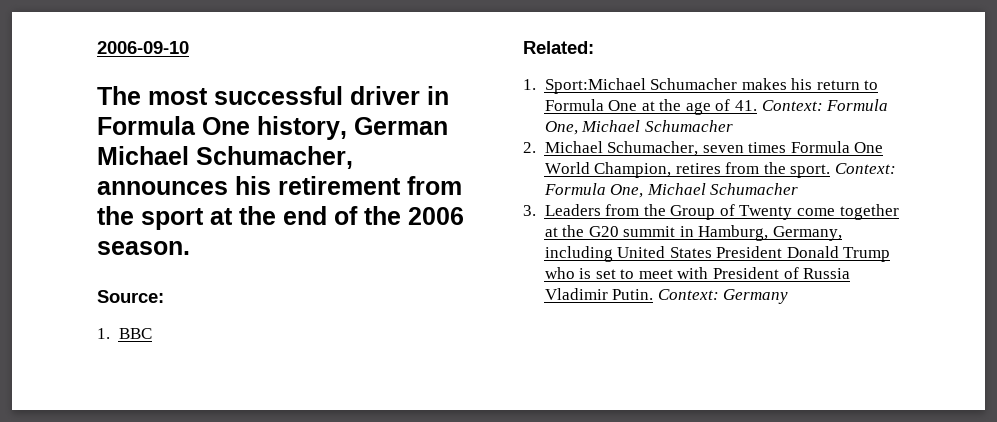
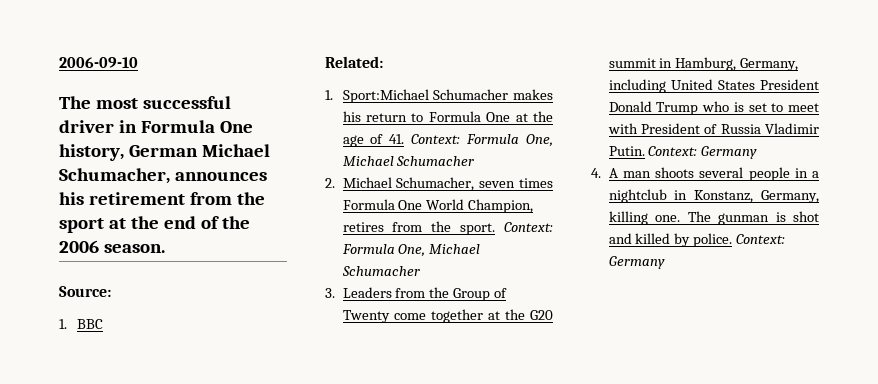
+ 4. A man shoots several people in a nightclub in Konstanz, Germany, killing one. The gunman is shot and killed by police. Context: Germany

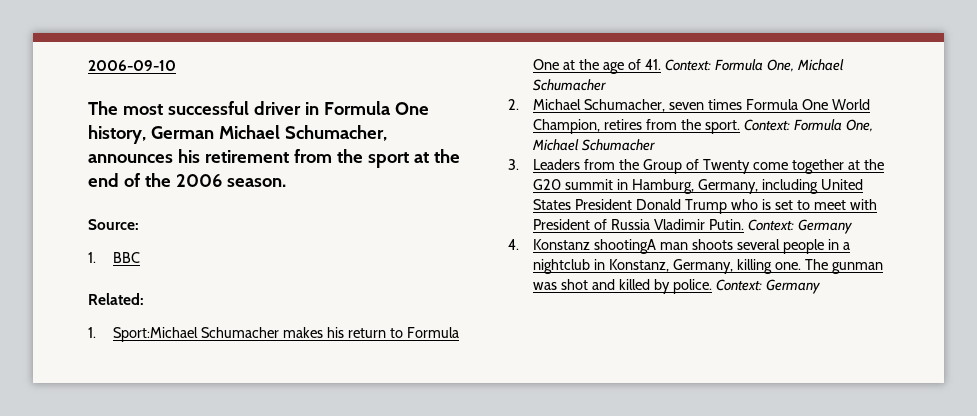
- 4. A man shoots several people in a nightclub in Konstanz, Germany, killing one.
+ 4. Konstanz shootingA man shoots several people in a nightclub in Konstanz, Germany, killing one.
- The gunman is shot and killed by police.
+ The gunman was shot and killed by police.

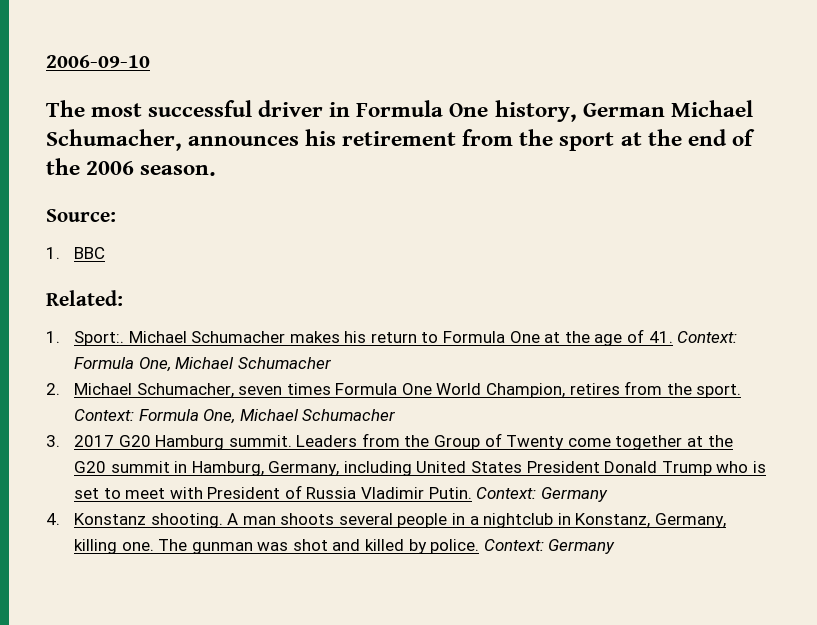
- 1. Sport:Michael Schumacher makes his return to Formula One at the age of 41. Context: Formula One, Michael Schumacher
+ 1. Sport:. Michael Schumacher makes his return to Formula One at the age of 41. Context: Formula One, Michael Schumacher
- 3. Leaders from the Group of Twenty come together at the G20 summit in Hamburg, Germany, including United States President Donald Trump who is set to meet with President of Russia Vladimir Putin.
+ 3. 2017 G20 Hamburg summit. Leaders from the Group of Twenty come together at the G20 summit in Hamburg, Germany, including United States President Donald Trump who is set to meet with President of Russia Vladimir Putin.
- 4. Konstanz shootingA man shoots several people in a nightclub in Konstanz, Germany, killing one.
+ 4. Konstanz shooting. A man shoots several people in a nightclub in Konstanz, Germany, killing one.

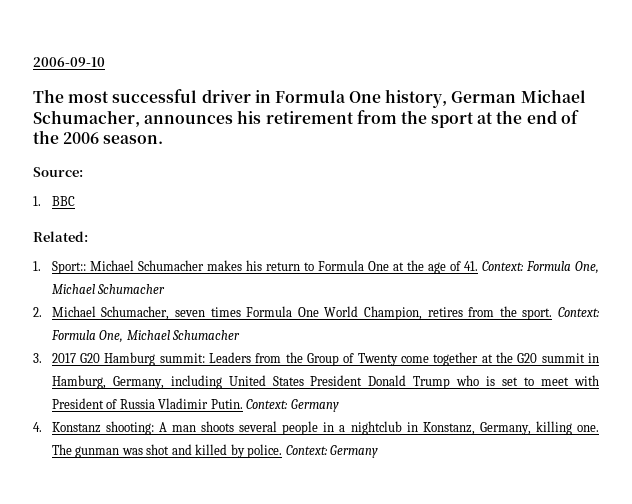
- 1. Sport:. Michael Schumacher makes his return to Formula One at the age of 41. Context: Formula One, Michael Schumacher
+ 1. Sport:: Michael Schumacher makes his return to Formula One at the age of 41. Context: Formula One, Michael Schumacher
- 3. 2017 G20 Hamburg summit. Leaders from the Group of Twenty come together at the G20 summit in Hamburg, Germany, including United States President Donald Trump who is set to meet with President of Russia Vladimir Putin.
+ 3. 2017 G20 Hamburg summit: Leaders from the Group of Twenty come together at the G20 summit in Hamburg, Germany, including United States President Donald Trump who is set to meet with President of Russia Vladimir Putin.
- 4. Konstanz shooting. A man shoots several people in a nightclub in Konstanz, Germany, killing one.
+ 4. Konstanz shooting: A man shoots several people in a nightclub in Konstanz, Germany, killing one.

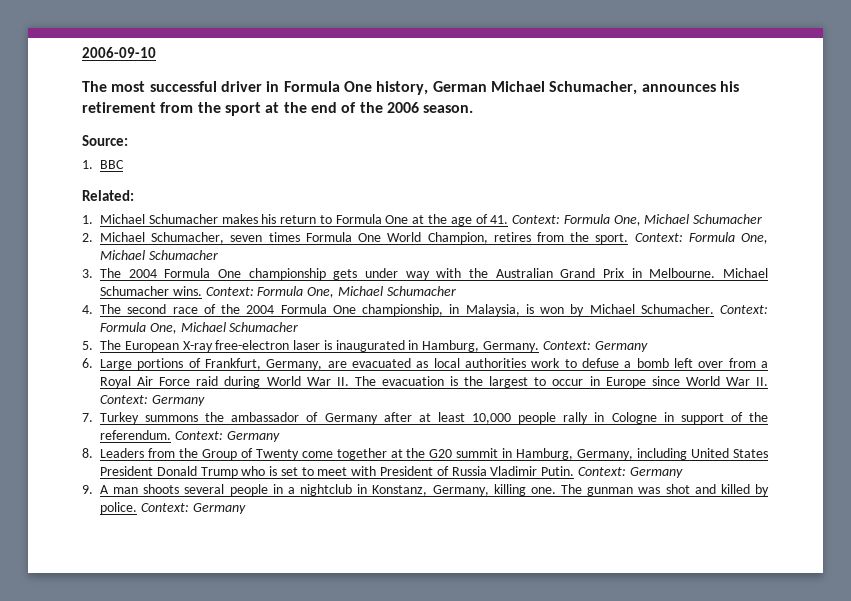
- 1. Sport:: Michael Schumacher makes his return to Formula One at the age of 41. Context: Formula One, Michael Schumacher
+ 1. Michael Schumacher makes his return to Formula One at the age of 41. Context: Formula One, Michael Schumacher
- 3. 2017 G20 Hamburg summit: Leaders from the Group of Twenty come together at the G20 summit in Hamburg, Germany, including United States President Donald Trump who is set to meet with President of Russia Vladimir Putin.
+ 3. The 2004 Formula One championship gets under way with the Australian Grand Prix in Melbourne. Michael Schumacher wins. Context: Formula One, Michael Schumacher
+ 4. The second race of the 2004 Formula One championship, in Malaysia, is won by Michael Schumacher. Context: Formula One, Michael Schumacher
+ 5. The European X-ray free-electron laser is inaugurated in Hamburg, Germany. Context: Germany
+ 6. Large portions of Frankfurt, Germany, are evacuated as local authorities work to defuse a bomb left over from a Royal Air Force raid during World War II. The evacuation is the largest to occur in Europe since World War II. Context: Germany
+ 7. Turkey summons the ambassador of Germany after at least 10,000 people rally in Cologne in support of the referendum. Context: Germany
+ 8. Leaders from the Group of Twenty come together at the G20 summit in Hamburg, Germany, including United States President Donald Trump who is set to meet with President of Russia Vladimir Putin.
- 4. Konstanz shooting: A man shoots several people in a nightclub in Konstanz, Germany, killing one.
+ 9. A man shoots several people in a nightclub in Konstanz, Germany, killing one.

